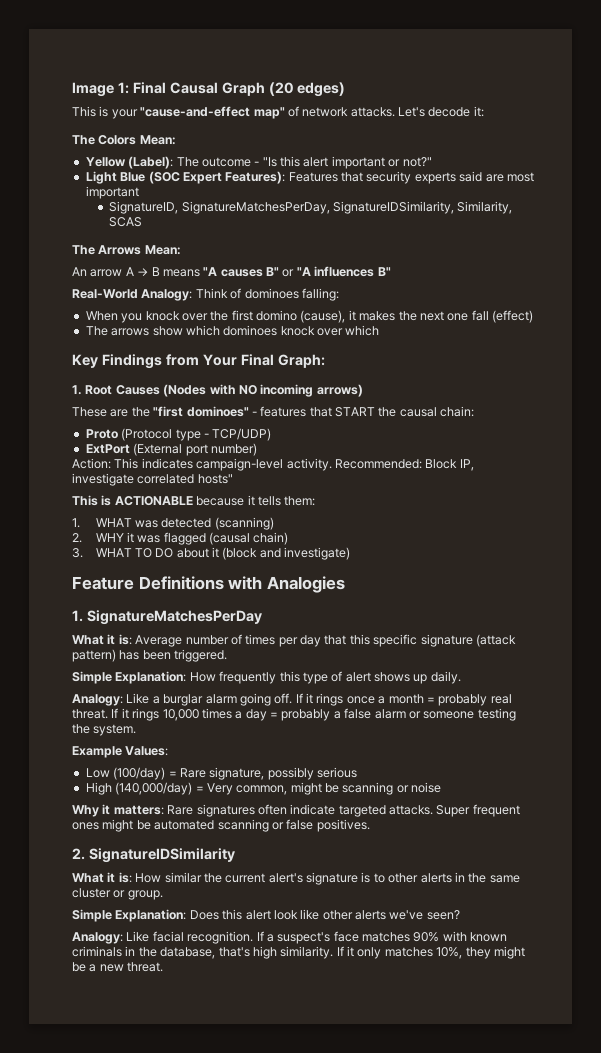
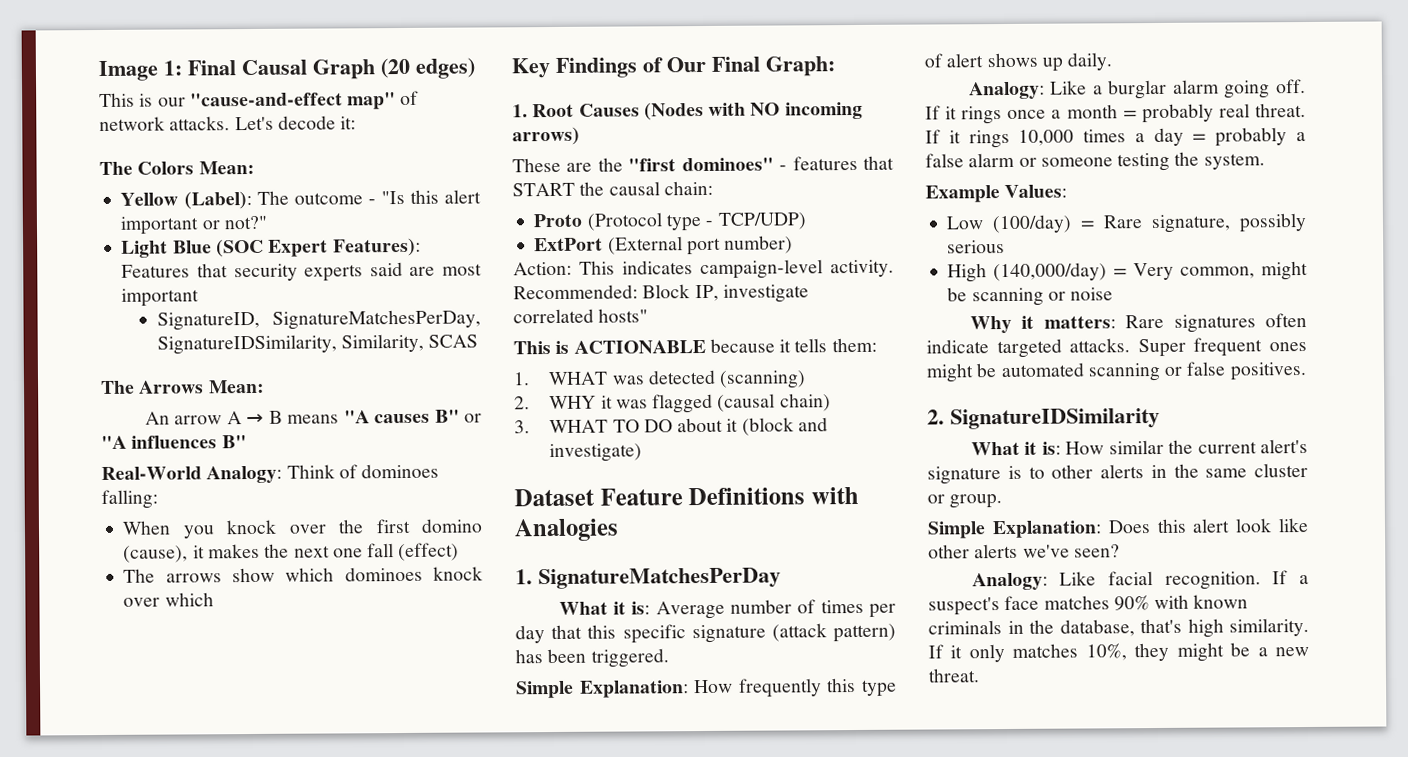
- This is your "cause-and-effect map" of network attacks.
+ This is our "cause-and-effect map" of network attacks.
- Key Findings from Your Final Graph:
+ Key Findings of Our Final Graph:
- Feature Definitions with Analogies
+ Dataset Feature Definitions with Analogies

